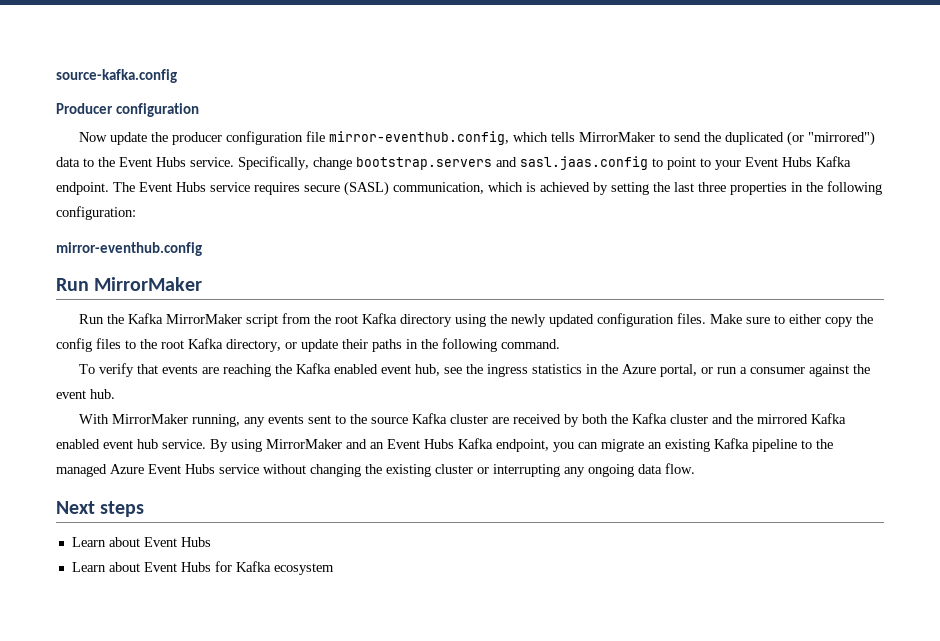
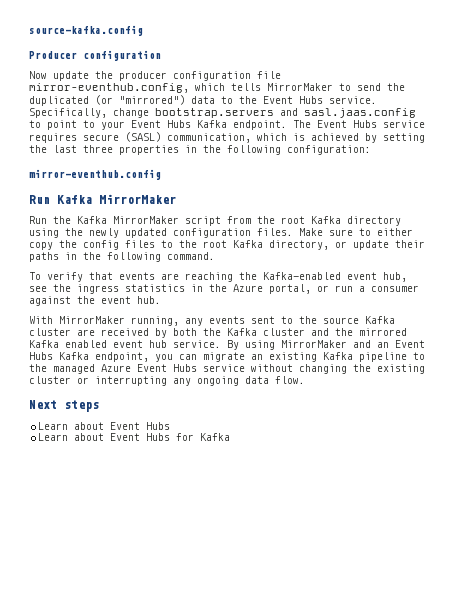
- Run MirrorMaker
+ Run Kafka MirrorMaker
- To verify that events are reaching the Kafka enabled event hub, see the ingress statistics in the Azure portal, or run a consumer against the event hub.
+ To verify that events are reaching the Kafka-enabled event hub, see the ingress statistics in the Azure portal, or run a consumer against the event hub.
- Learn about Event Hubs for Kafka ecosystem
+ Learn about Event Hubs for Kafka

